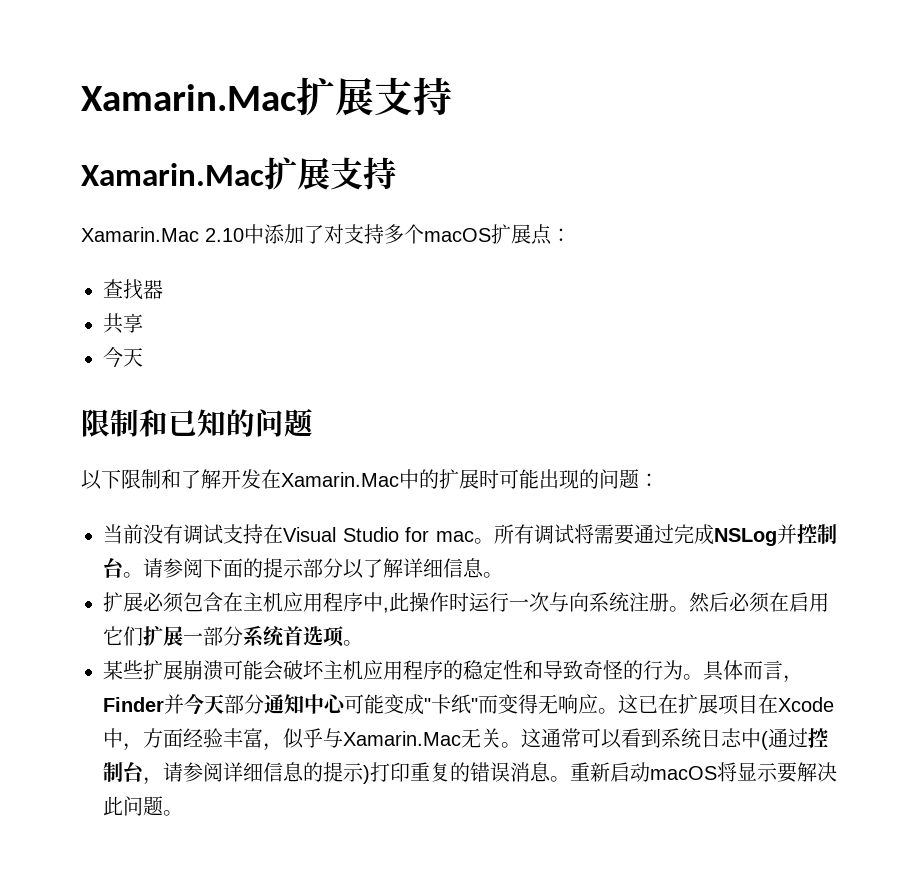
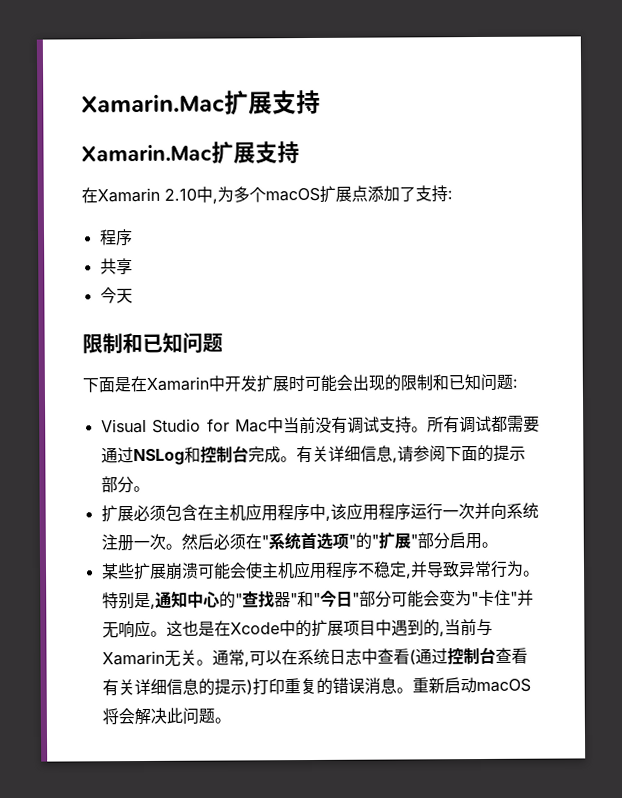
- Xamarin.Mac 2.10中添加了对支持多个macOS扩展点：
- 查找器
+ 在Xamarin 2.10中,为多个macOS扩展点添加了支持:
+ 程序
  共享
  今天
- 限制和已知的问题
+ 限制和已知问题
- 以下限制和了解开发在Xamarin.Mac中的扩展时可能出现的问题：
- 当前没有调试支持在Visual Studio for mac。
+ 下面是在Xamarin中开发扩展时可能会出现的限制和已知问题:
+ Visual Studio for Mac中当前没有调试支持。
- 所有调试将需要通过完成NSLog并控制台。请参阅下面的提示部分以了解详细信息。
+ 所有调试都需要通过NSLog和控制台完成。有关详细信息,请参阅下面的提示部分。
- 扩展必须包含在主机应用程序中,此操作时运行一次与向系统注册。
+ 扩展必须包含在主机应用程序中,该应用程序运行一次并向系统注册一次。
- 然后必须在启用它们扩展一部分系统首选项。
+ 然后必须在"系统首选项"的"扩展"部分启用。
- 某些扩展崩溃可能会破坏主机应用程序的稳定性和导致奇怪的行为。具体而言，Finder并今天部分通知中心可能变成"卡纸"而变得无响应。这已在扩展项目在Xcode中，方面经验丰富，似乎与Xamarin.Mac无关。这通常可以看到系统日志中(通过控制台，请参阅详细信息的提示)打印重复的错误消息。
+ 某些扩展崩溃可能会使主机应用程序不稳定,并导致异常行为。特别是,通知中心的"查找器"和"今日"部分可能会变为"卡住"并无响应。这也是在Xcode中的扩展项目中遇到的,当前与Xamarin无关。通常,可以在系统日志中查看(通过控制台查看有关详细信息的提示)打印重复的错误消息。
- 重新启动macOS将显示要解决此问题。
+ 重新启动macOS将会解决此问题。

